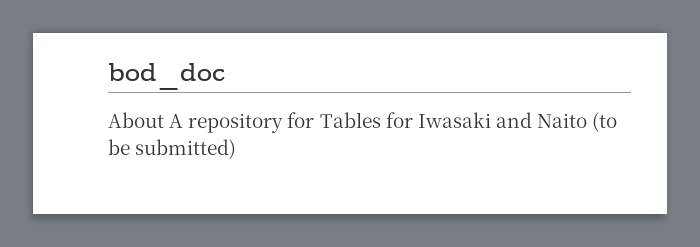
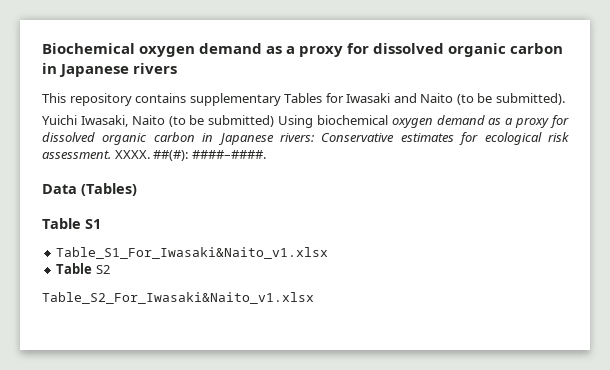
- bod_doc
- About A repository for Tables for Iwasaki and Naito (to be submitted)
+ Biochemical oxygen demand as a proxy for dissolved organic carbon in Japanese rivers
+ This repository contains supplementary Tables for Iwasaki and Naito (to be submitted).
+ Yuichi Iwasaki, Naito (to be submitted) Using biochemical oxygen demand as a proxy for dissolved organic carbon in Japanese rivers: Conservative estimates for ecological risk assessment. XXXX. ##(#): ####–####.
+ Data (Tables)
+ Table S1
+ Table_S1_For_Iwasaki&Naito_v1.xlsx
+ Table S2
+ Table_S2_For_Iwasaki&Naito_v1.xlsx

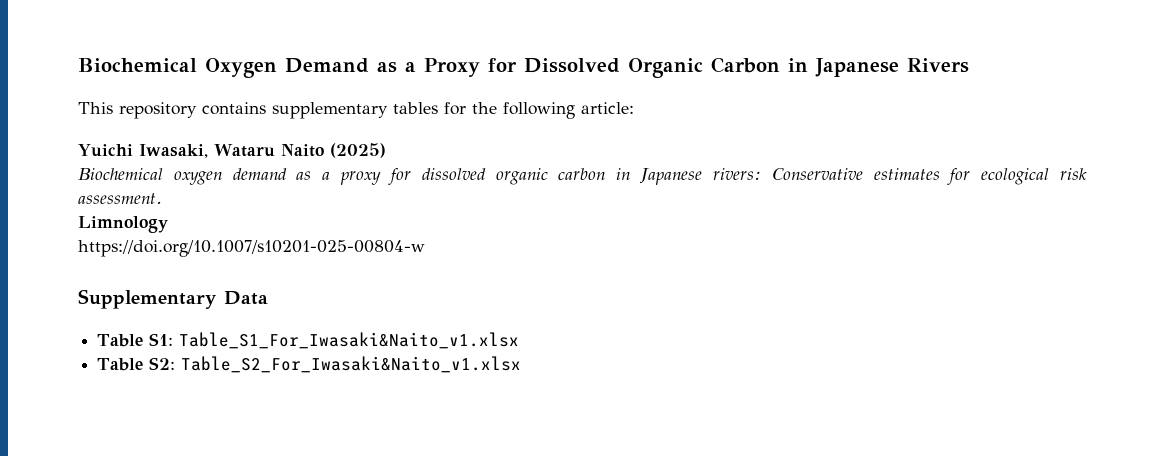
- Biochemical oxygen demand as a proxy for dissolved organic carbon in Japanese rivers
+ Biochemical Oxygen Demand as a Proxy for Dissolved Organic Carbon in Japanese Rivers
- This repository contains supplementary Tables for Iwasaki and Naito (to be submitted).
- Yuichi Iwasaki, Naito (to be submitted) Using biochemical oxygen demand as a proxy for dissolved organic carbon in Japanese rivers: Conservative estimates for ecological risk assessment. XXXX. ##(#): ####–####.
- Data (Tables)
- Table S1
- Table_S1_For_Iwasaki&Naito_v1.xlsx
+ This repository contains supplementary tables for the following article:
+ Yuichi Iwasaki, Wataru Naito (2025)
+ Biochemical oxygen demand as a proxy for dissolved organic carbon in Japanese rivers: Conservative estimates for ecological risk assessment.
+ Limnology
+ https://doi.org/10.1007/s10201-025-00804-w
+ Supplementary Data
+ Table S1: Table_S1_For_Iwasaki&Naito_v1.xlsx
- Table S2
- Table_S2_For_Iwasaki&Naito_v1.xlsx
+ Table S2: Table_S2_For_Iwasaki&Naito_v1.xlsx

